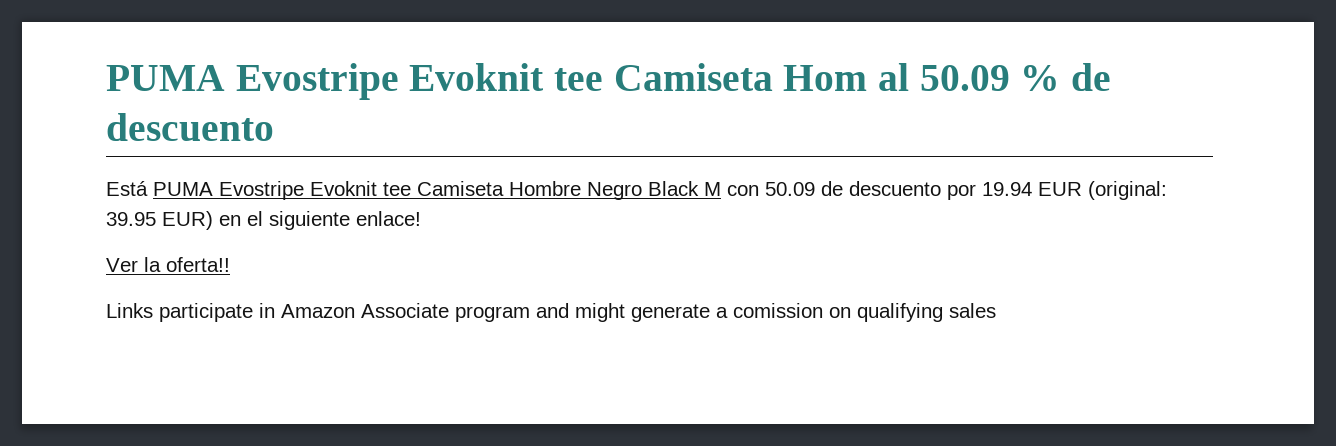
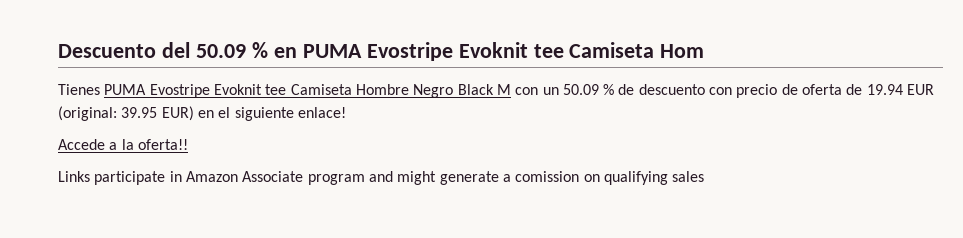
- PUMA Evostripe Evoknit tee Camiseta Hom al 50.09 % de descuento
- Está PUMA Evostripe Evoknit tee Camiseta Hombre Negro Black M con 50.09 de descuento por 19.94 EUR (original: 39.95 EUR) en el siguiente enlace!
+ Descuento del 50.09 % en PUMA Evostripe Evoknit tee Camiseta Hom
+ Tienes PUMA Evostripe Evoknit tee Camiseta Hombre Negro Black M con un 50.09 % de descuento con precio de oferta de 19.94 EUR (original: 39.95 EUR) en el siguiente enlace!
- Ver la oferta!!
+ Accede a la oferta!!

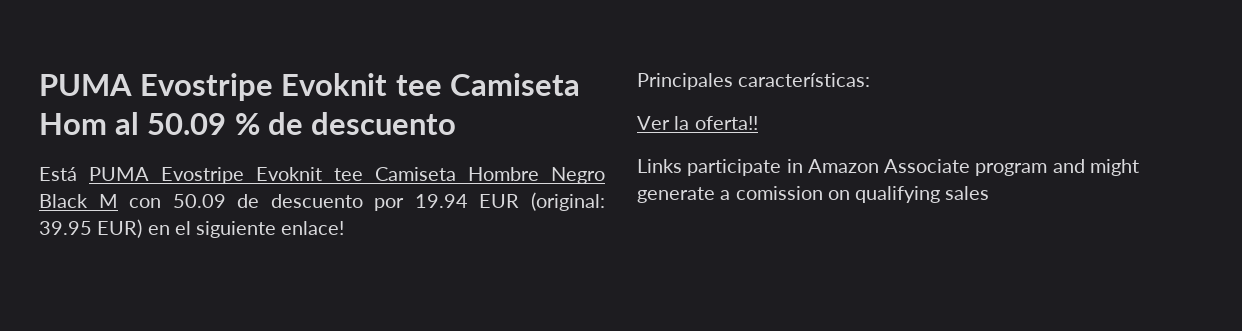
- Descuento del 50.09 % en PUMA Evostripe Evoknit tee Camiseta Hom
- Tienes PUMA Evostripe Evoknit tee Camiseta Hombre Negro Black M con un 50.09 % de descuento con precio de oferta de 19.94 EUR (original: 39.95 EUR) en el siguiente enlace!
+ PUMA Evostripe Evoknit tee Camiseta Hom al 50.09 % de descuento
+ Está PUMA Evostripe Evoknit tee Camiseta Hombre Negro Black M con 50.09 de descuento por 19.94 EUR (original: 39.95 EUR) en el siguiente enlace!
- Accede a la oferta!!
+ Principales características:
+ Ver la oferta!!

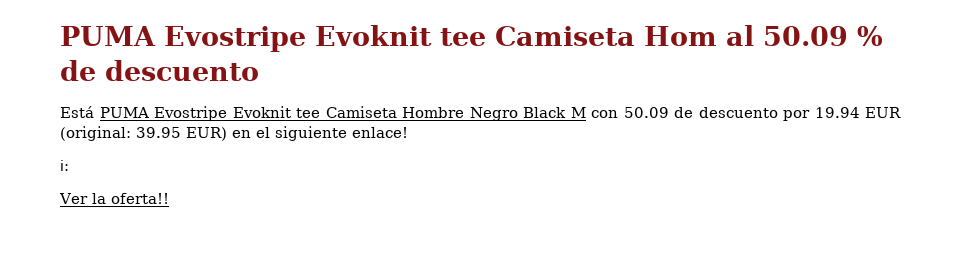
- Principales características:
+ ℹ:
- Links participate in Amazon Associate program and might generate a comission on qualifying sales

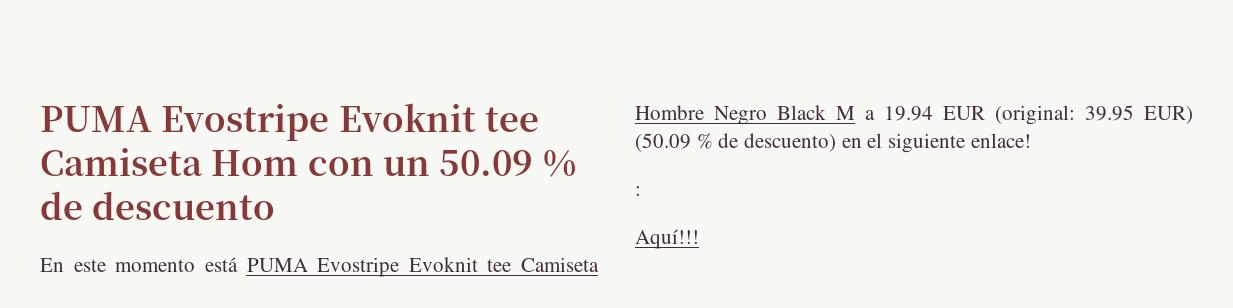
- PUMA Evostripe Evoknit tee Camiseta Hom al 50.09 % de descuento
+ PUMA Evostripe Evoknit tee Camiseta Hom con un 50.09 % de descuento
- Está PUMA Evostripe Evoknit tee Camiseta Hombre Negro Black M con 50.09 de descuento por 19.94 EUR (original: 39.95 EUR) en el siguiente enlace!
+ En este momento está PUMA Evostripe Evoknit tee Camiseta Hombre Negro Black M a 19.94 EUR (original: 39.95 EUR) (50.09 % de descuento) en el siguiente enlace!
- ℹ:
- Ver la oferta!!
+ :
+ Aquí!!!

